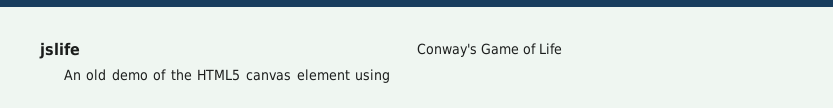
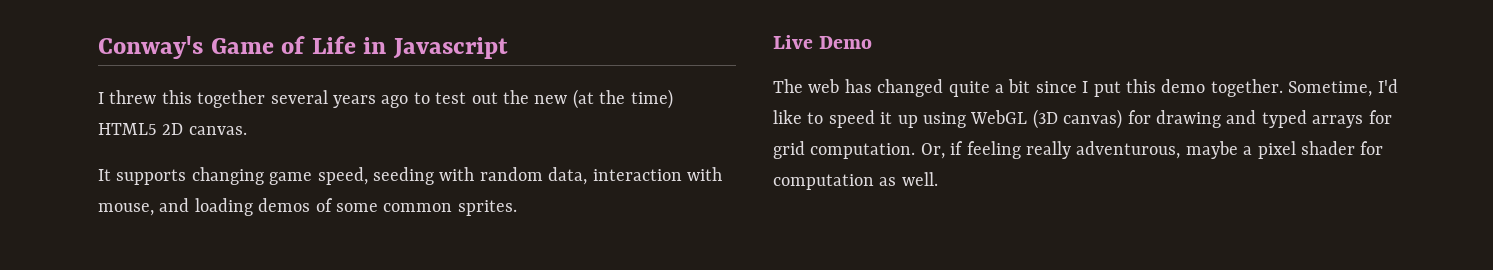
- jslife
- An old demo of the HTML5 canvas element using Conway's Game of Life
+ Conway's Game of Life in Javascript
+ I threw this together several years ago to test out the new (at the time) HTML5 2D canvas.
+ It supports changing game speed, seeding with random data, interaction with mouse, and loading demos of some common sprites.
+ Live Demo
+ The web has changed quite a bit since I put this demo together. Sometime, I'd like to speed it up using WebGL (3D canvas) for drawing and typed arrays for grid computation. Or, if feeling really adventurous, maybe a pixel shader for computation as well.

